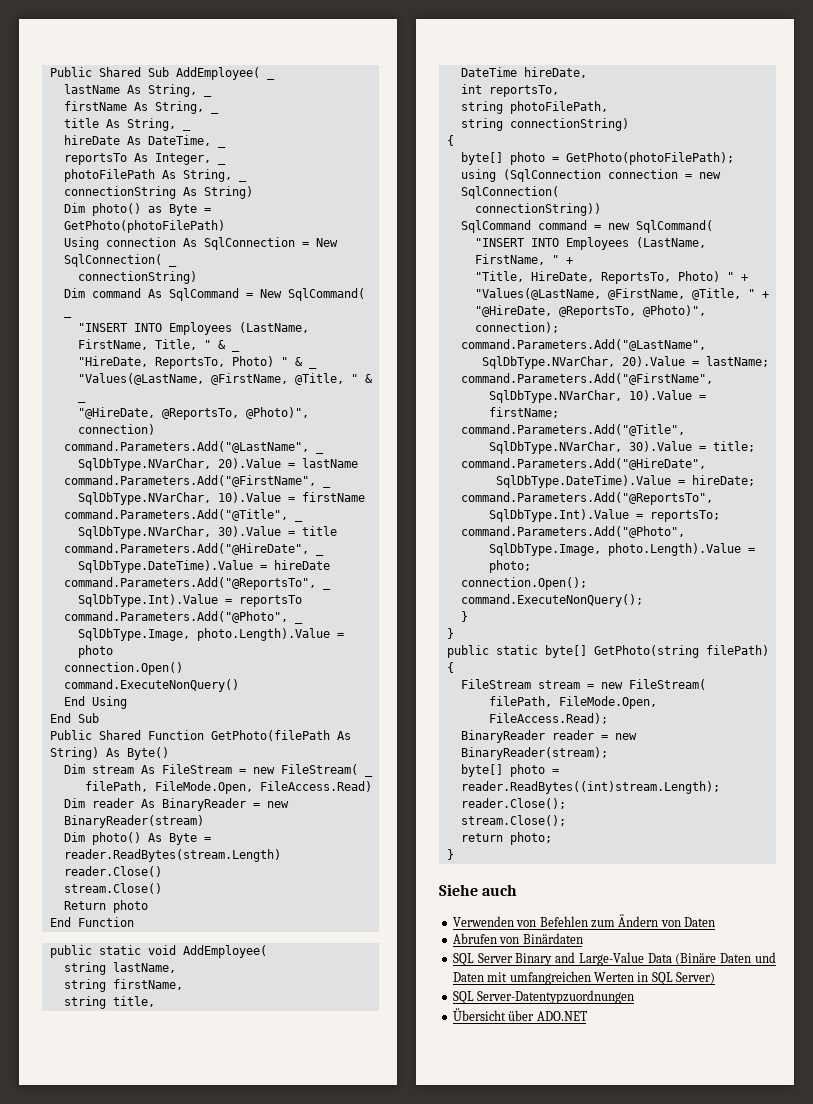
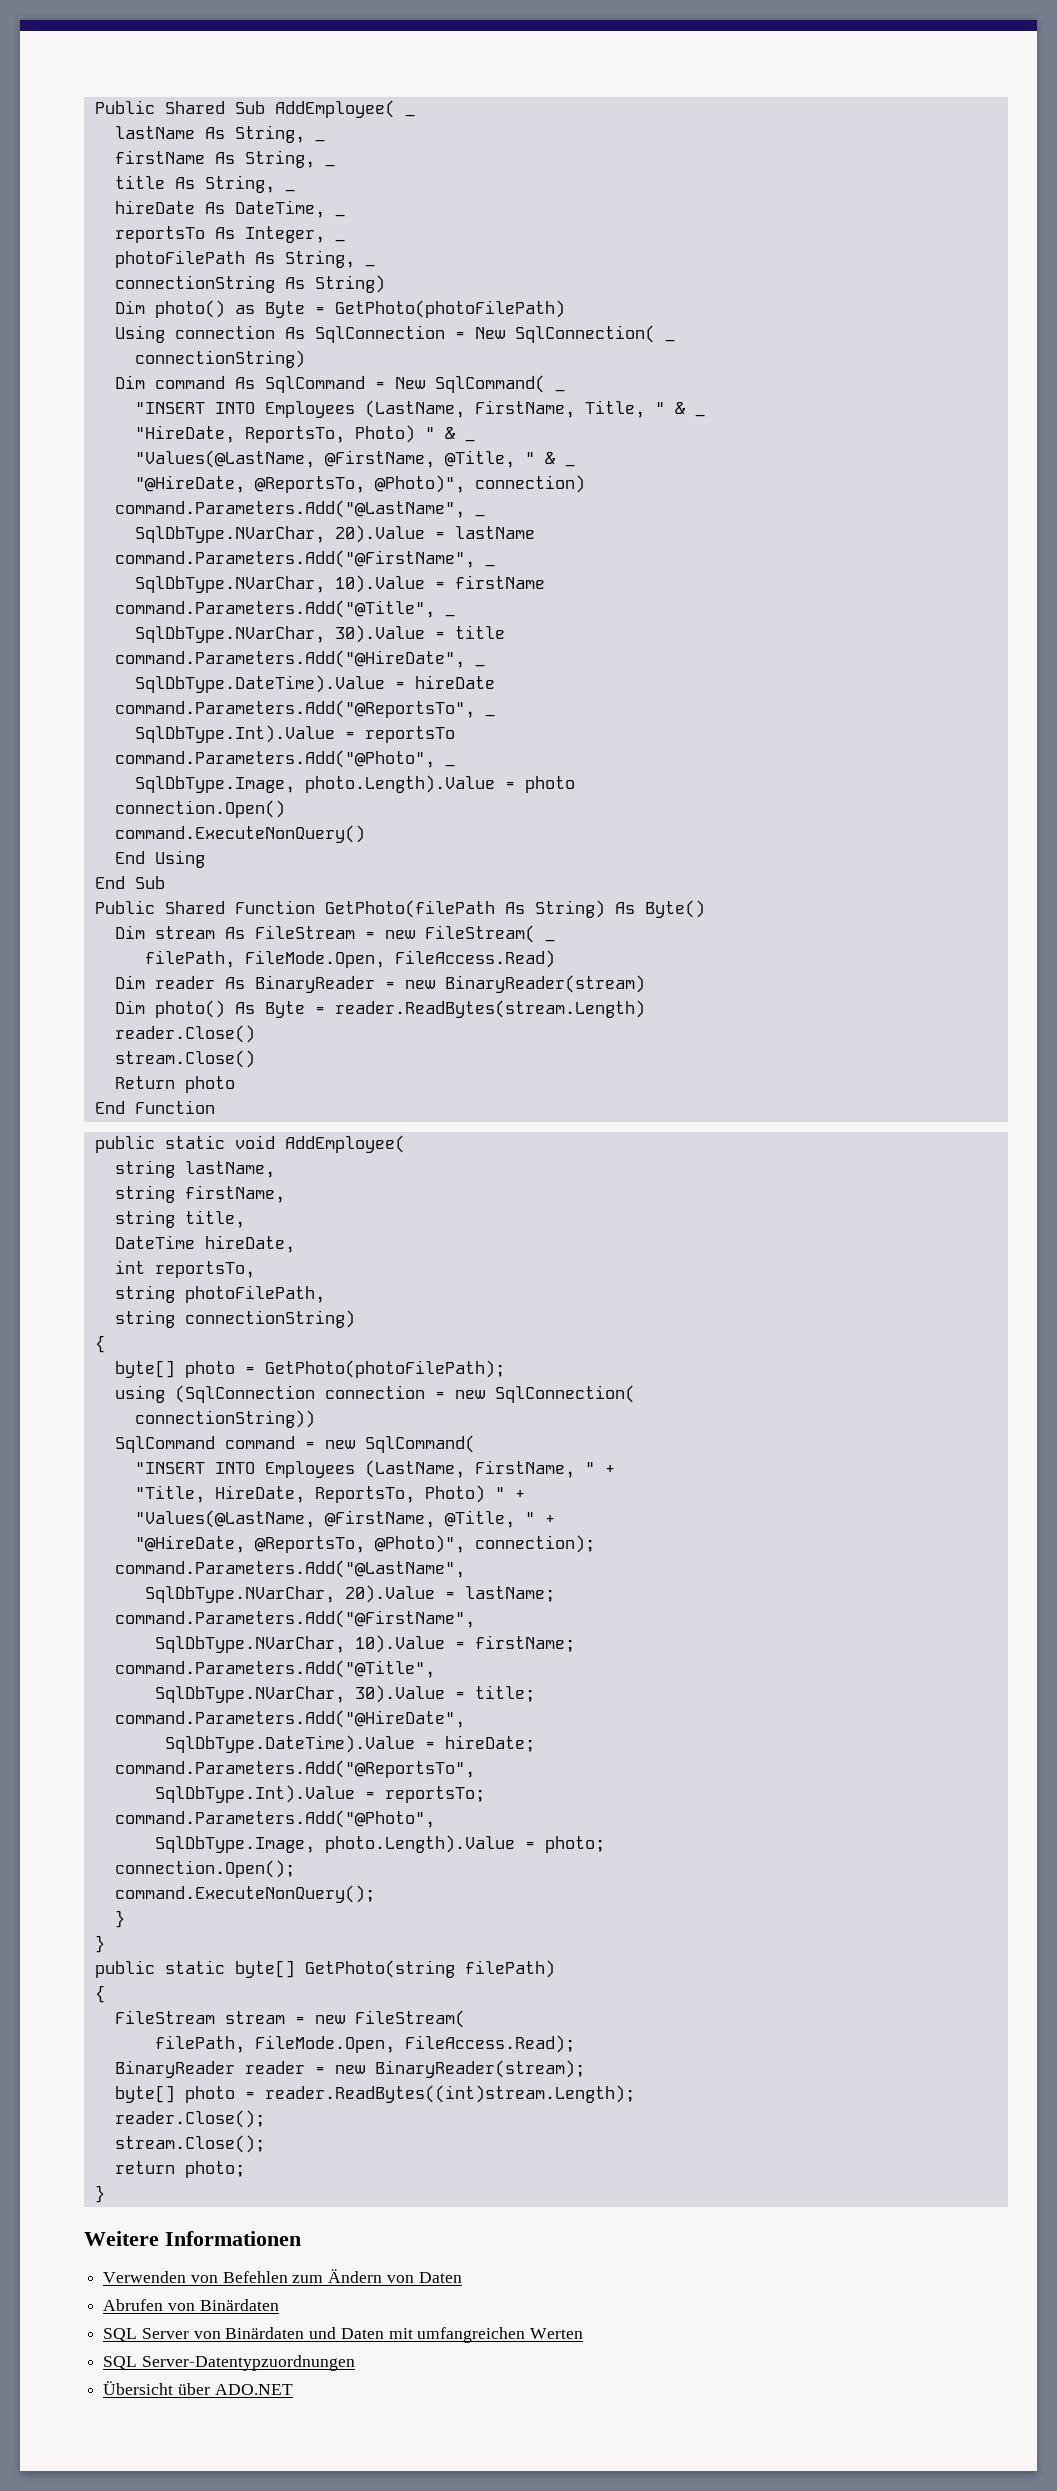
- Siehe auch
+ Weitere Informationen
- SQL Server Binary and Large-Value Data (Binäre Daten und Daten mit umfangreichen Werten in SQL Server)
+ SQL Server von Binärdaten und Daten mit umfangreichen Werten

